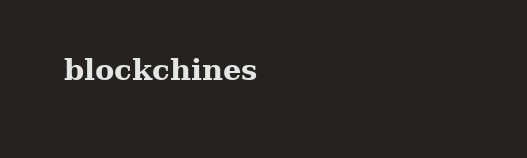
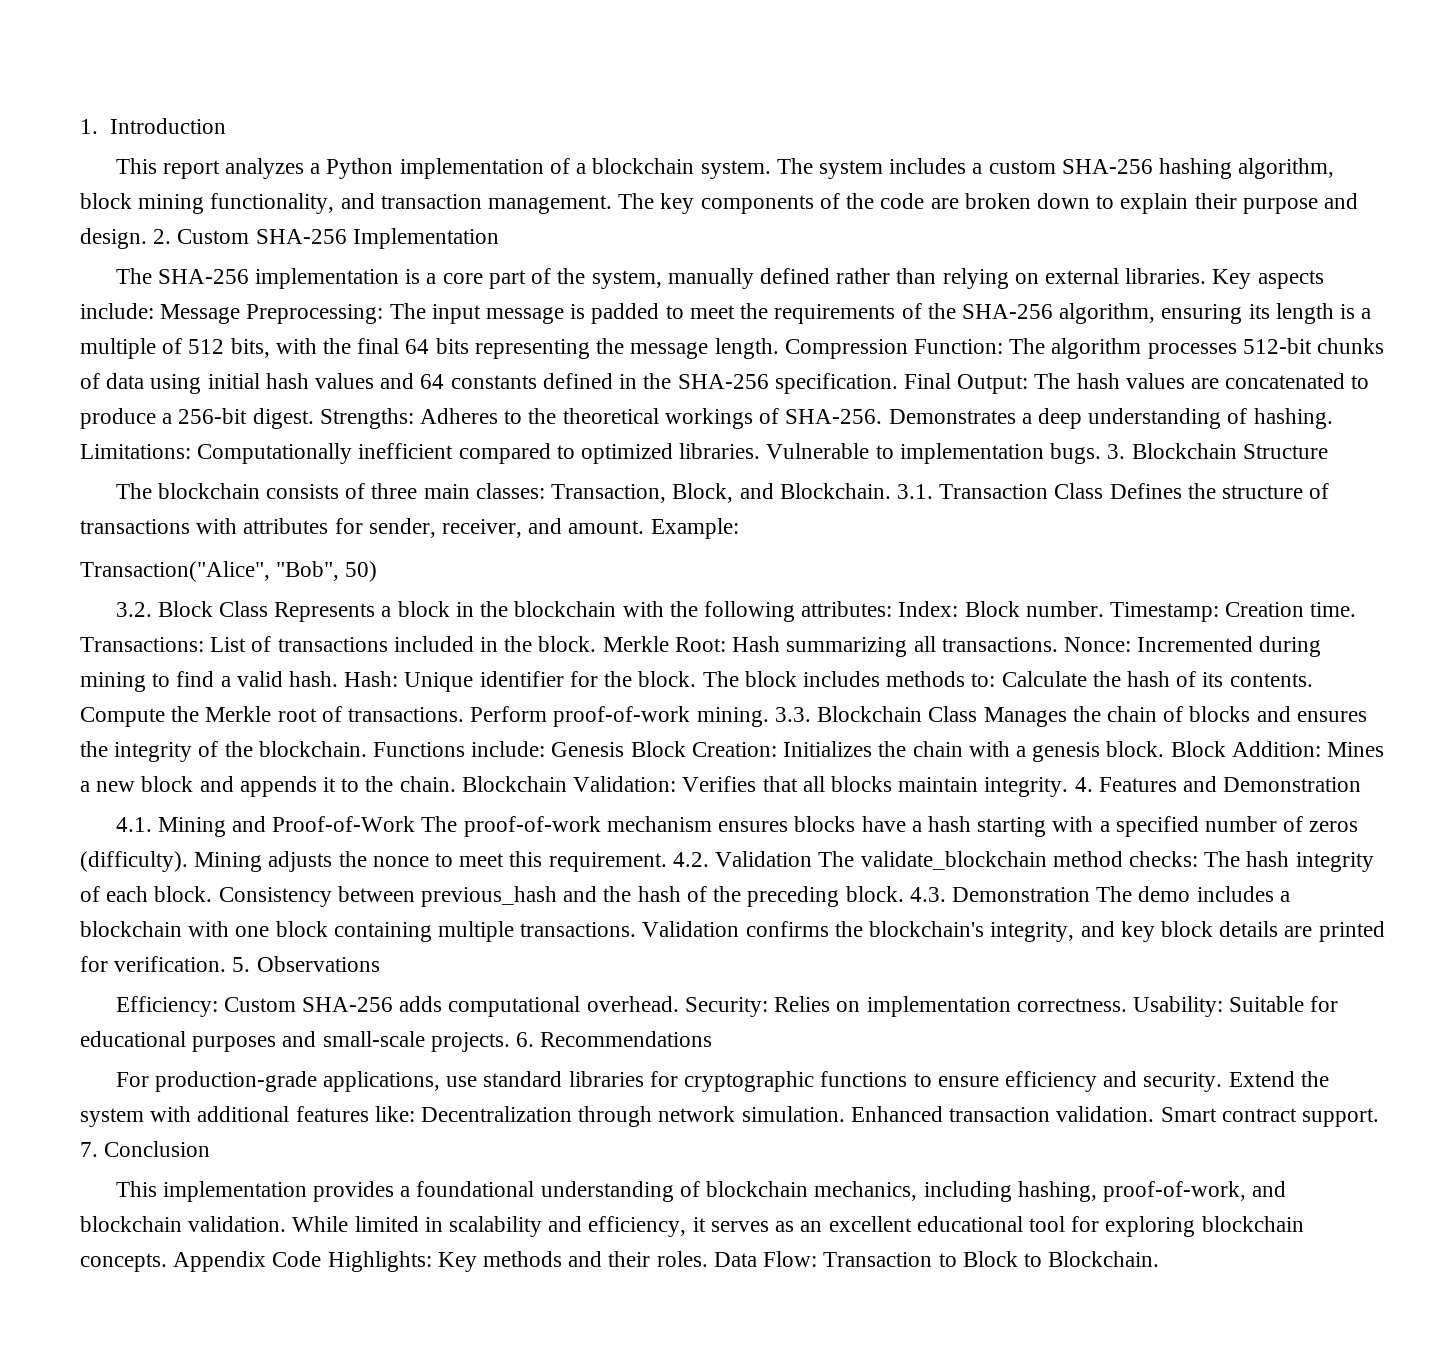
- blockchines
+ 1. Introduction
+ This report analyzes a Python implementation of a blockchain system. The system includes a custom SHA-256 hashing algorithm, block mining functionality, and transaction management. The key components of the code are broken down to explain their purpose and design. 2. Custom SHA-256 Implementation
+ The SHA-256 implementation is a core part of the system, manually defined rather than relying on external libraries. Key aspects include: Message Preprocessing: The input message is padded to meet the requirements of the SHA-256 algorithm, ensuring its length is a multiple of 512 bits, with the final 64 bits representing the message length. Compression Function: The algorithm processes 512-bit chunks of data using initial hash values and 64 constants defined in the SHA-256 specification. Final Output: The hash values are concatenated to produce a 256-bit digest. Strengths: Adheres to the theoretical workings of SHA-256. Demonstrates a deep understanding of hashing. Limitations: Computationally inefficient compared to optimized libraries. Vulnerable to implementation bugs. 3. Blockchain Structure
+ The blockchain consists of three main classes: Transaction, Block, and Blockchain. 3.1. Transaction Class Defines the structure of transactions with attributes for sender, receiver, and amount. Example:
+ Transaction("Alice", "Bob", 50)
+ 3.2. Block Class Represents a block in the blockchain with the following attributes: Index: Block number. Timestamp: Creation time. Transactions: List of transactions included in the block. Merkle Root: Hash summarizing all transactions. Nonce: Incremented during mining to find a valid hash. Hash: Unique identifier for the block. The block includes methods to: Calculate the hash of its contents. Compute the Merkle root of transactions. Perform proof-of-work mining. 3.3. Blockchain Class Manages the chain of blocks and ensures the integrity of the blockchain. Functions include: Genesis Block Creation: Initializes the chain with a genesis block. Block Addition: Mines a new block and appends it to the chain. Blockchain Validation: Verifies that all blocks maintain integrity. 4. Features and Demonstration
+ 4.1. Mining and Proof-of-Work The proof-of-work mechanism ensures blocks have a hash starting with a specified number of zeros (difficulty). Mining adjusts the nonce to meet this requirement. 4.2. Validation The validate_blockchain method checks: The hash integrity of each block. Consistency between previous_hash and the hash of the preceding block. 4.3. Demonstration The demo includes a blockchain with one block containing multiple transactions. Validation confirms the blockchain's integrity, and key block details are printed for verification. 5. Observations
+ Efficiency: Custom SHA-256 adds computational overhead. Security: Relies on implementation correctness. Usability: Suitable for educational purposes and small-scale projects. 6. Recommendations
+ For production-grade applications, use standard libraries for cryptographic functions to ensure efficiency and security. Extend the system with additional features like: Decentralization through network simulation. Enhanced transaction validation. Smart contract support. 7. Conclusion
+ This implementation provides a foundational understanding of blockchain mechanics, including hashing, proof-of-work, and blockchain validation. While limited in scalability and efficiency, it serves as an excellent educational tool for exploring blockchain concepts. Appendix Code Highlights: Key methods and their roles. Data Flow: Transaction to Block to Blockchain.

